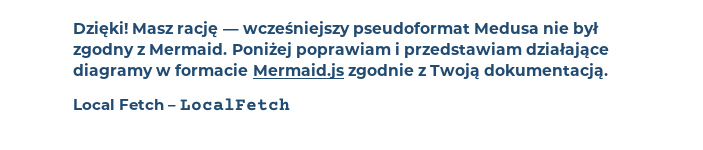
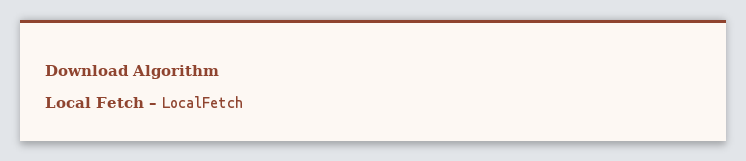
- Dzięki! Masz rację — wcześniejszy pseudoformat Medusa nie był zgodny z Mermaid. Poniżej poprawiam i przedstawiam działające diagramy w formacie Mermaid.js zgodnie z Twoją dokumentacją.
+ Download Algorithm

